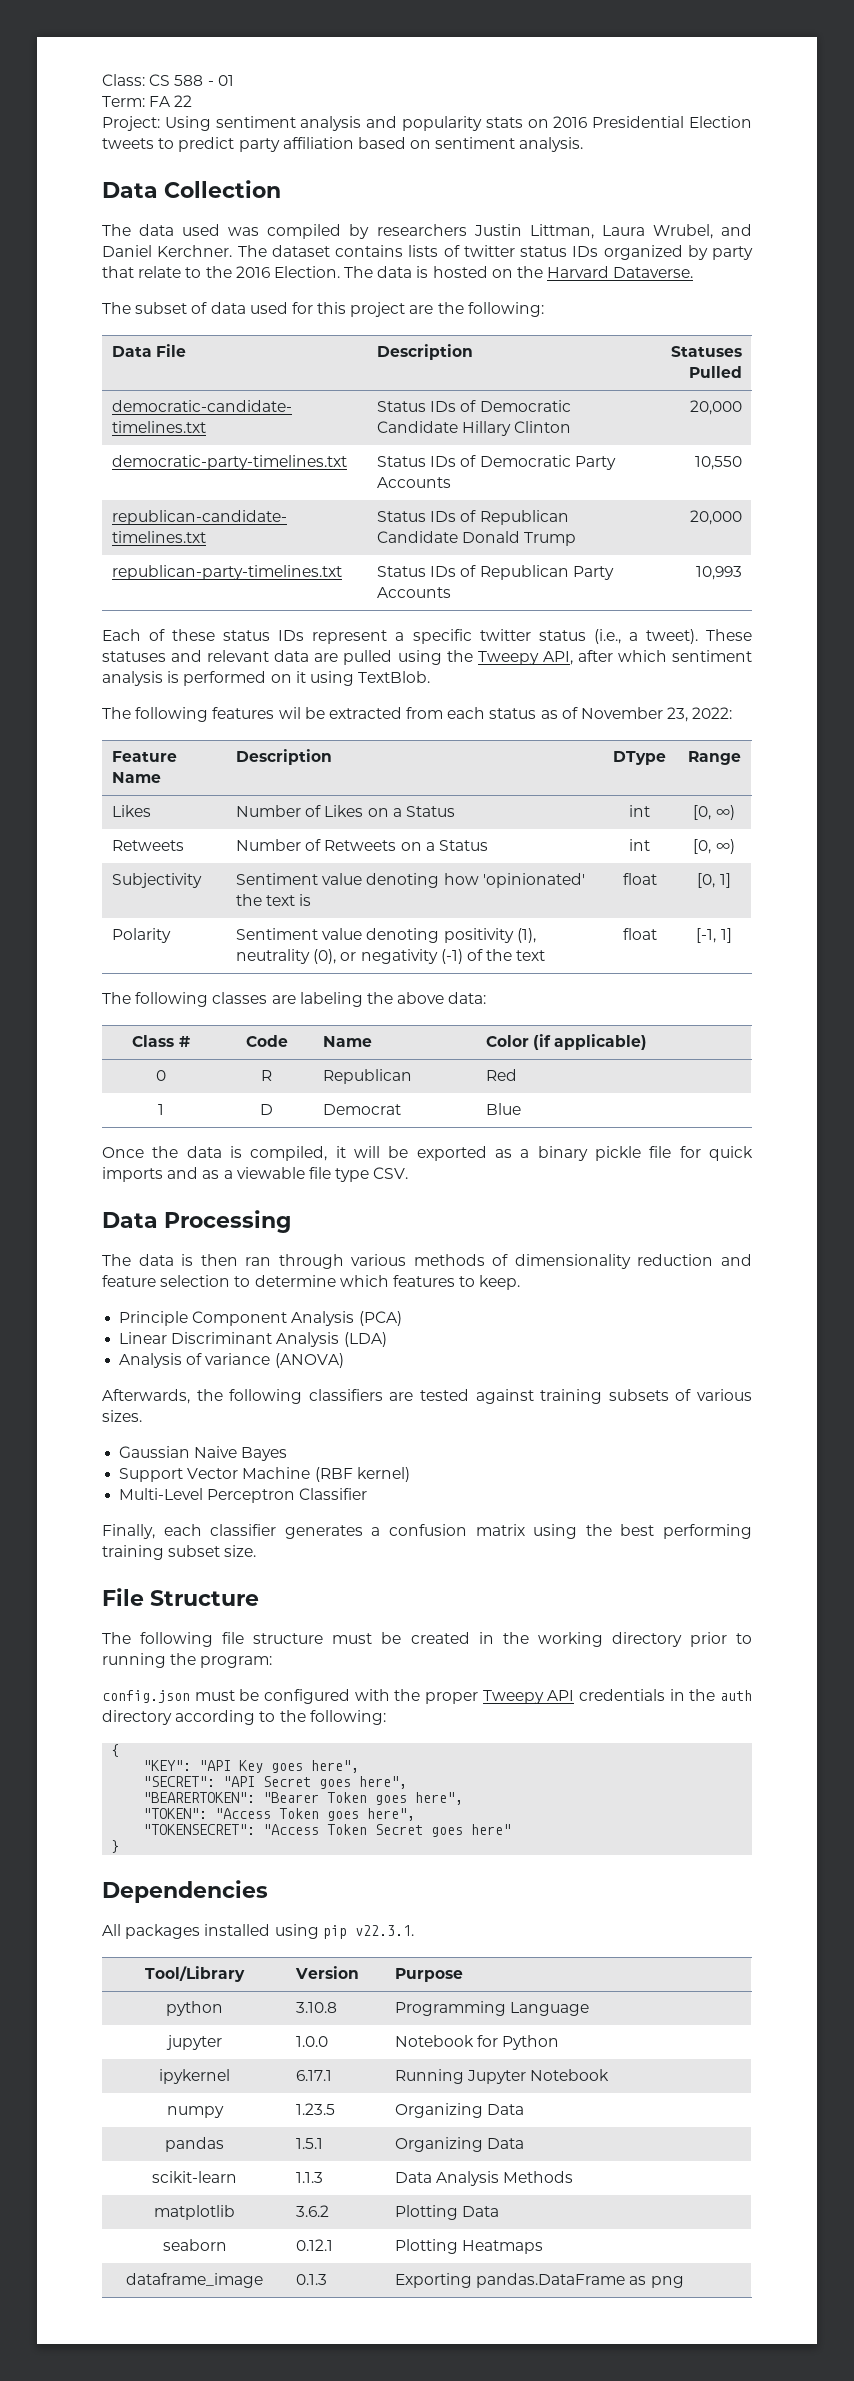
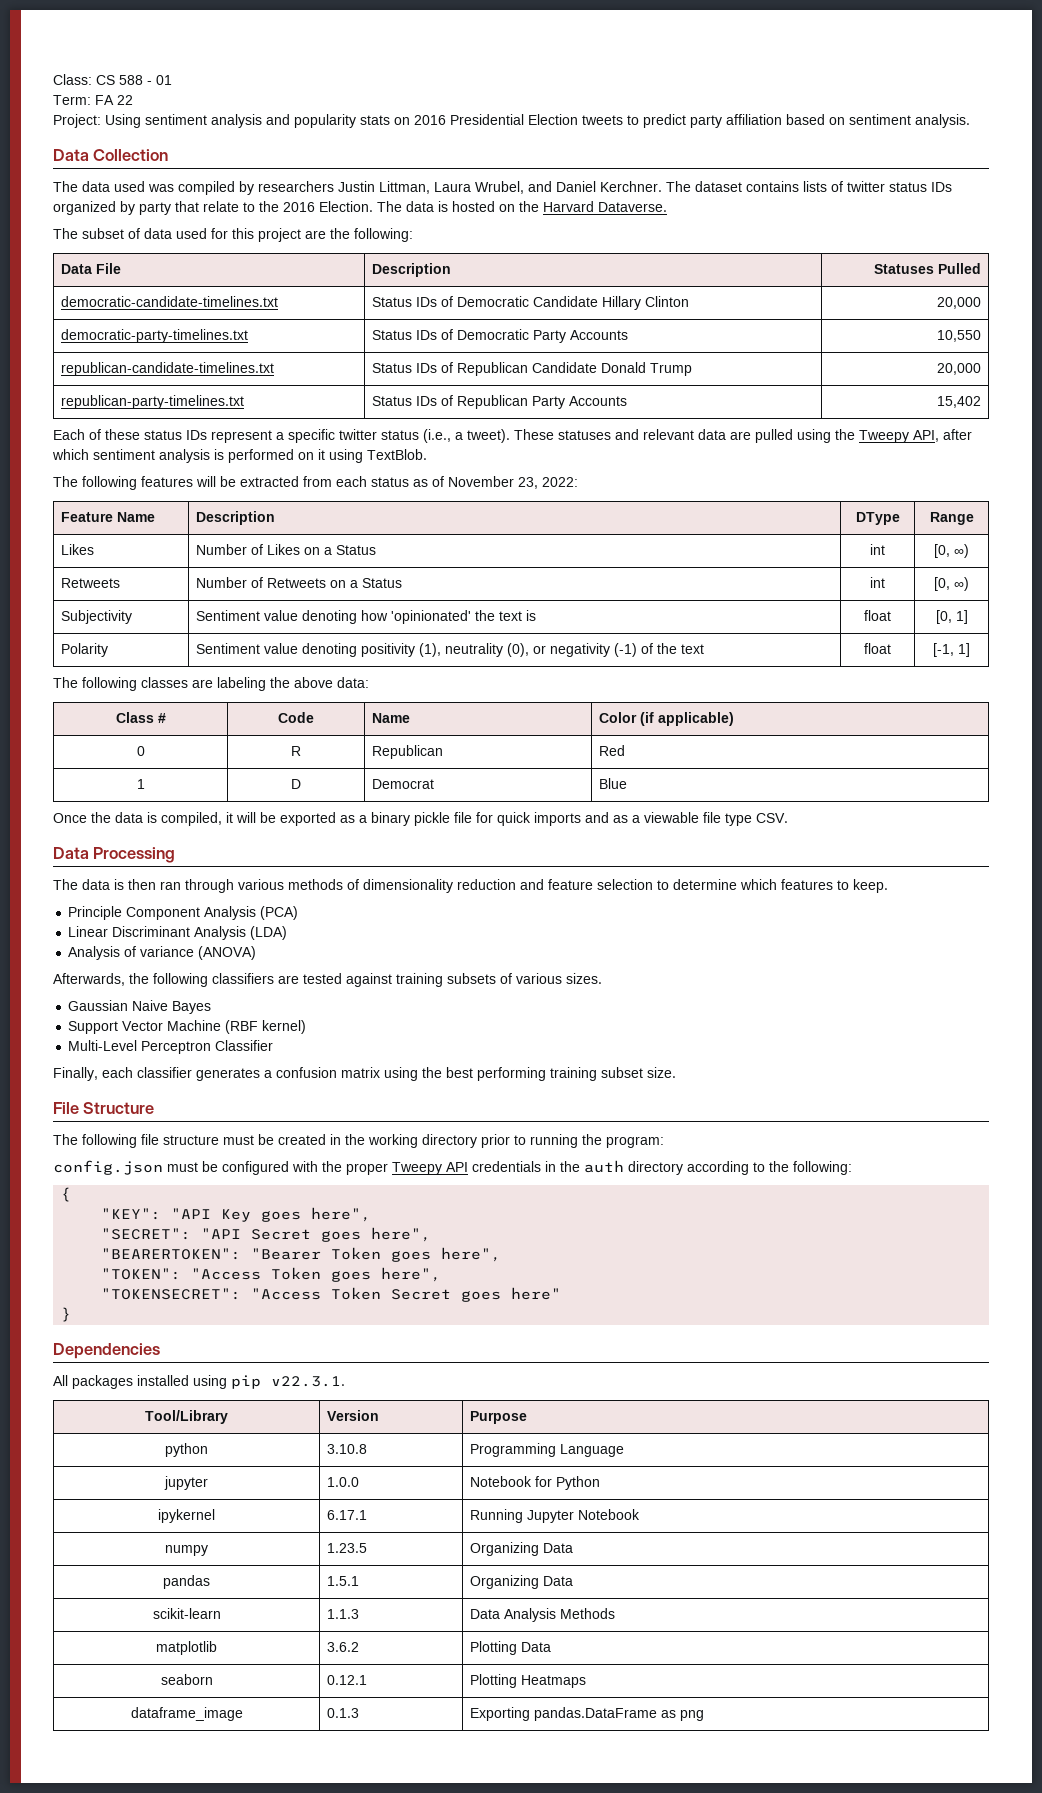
- republican-party-timelines.txt | Status IDs of Republican Party Accounts | 10,993
+ republican-party-timelines.txt | Status IDs of Republican Party Accounts | 15,402
- The following features wil be extracted from each status as of November 23, 2022:
+ The following features will be extracted from each status as of November 23, 2022:

